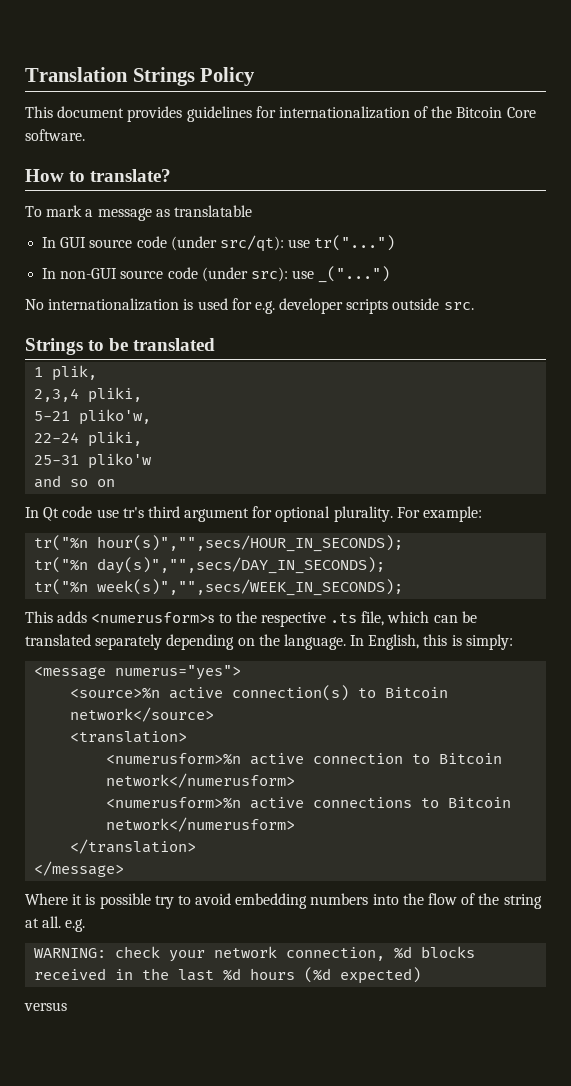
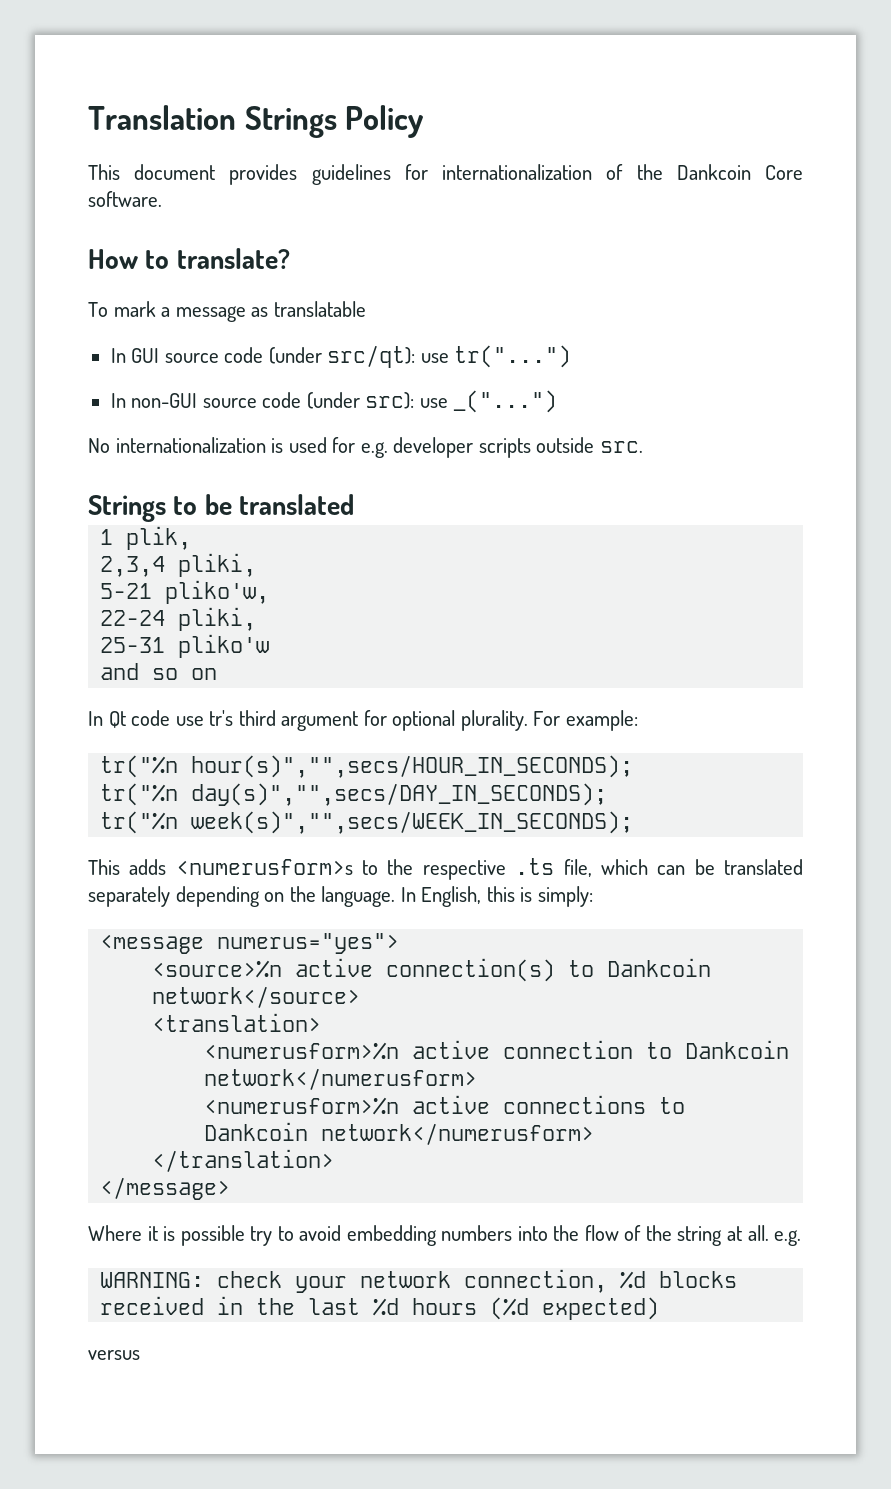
- This document provides guidelines for internationalization of the Bitcoin Core software.
+ This document provides guidelines for internationalization of the Dankcoin Core software.
- <source>%n active connection(s) to Bitcoin network</source>
+ <source>%n active connection(s) to Dankcoin network</source>
- <numerusform>%n active connection to Bitcoin network</numerusform>
+ <numerusform>%n active connection to Dankcoin network</numerusform>
- <numerusform>%n active connections to Bitcoin network</numerusform>
+ <numerusform>%n active connections to Dankcoin network</numerusform>

